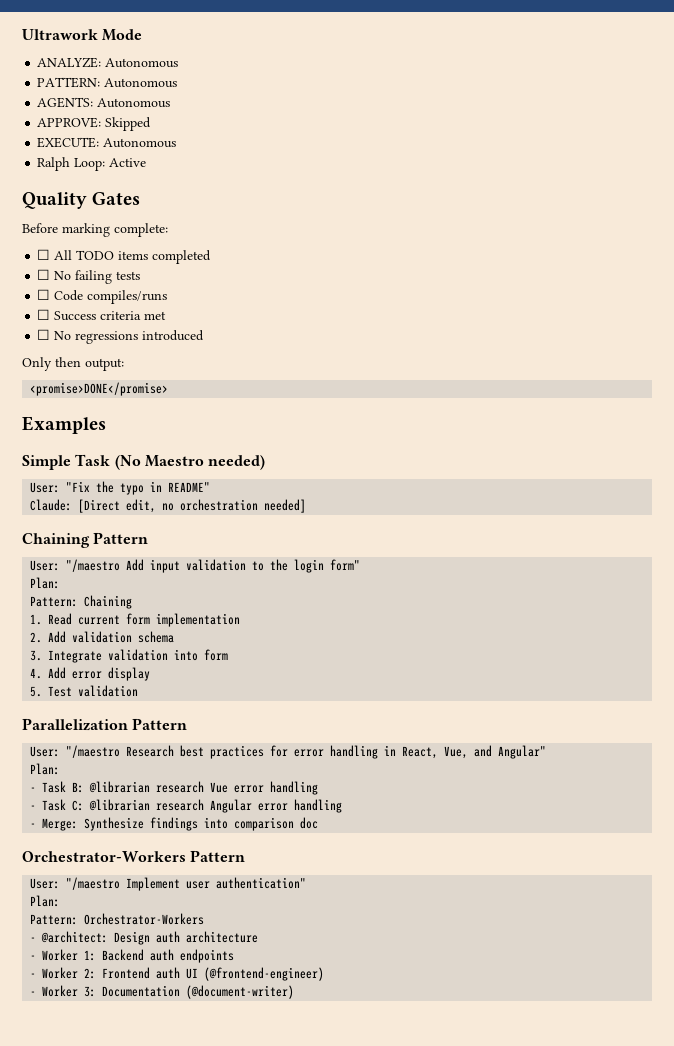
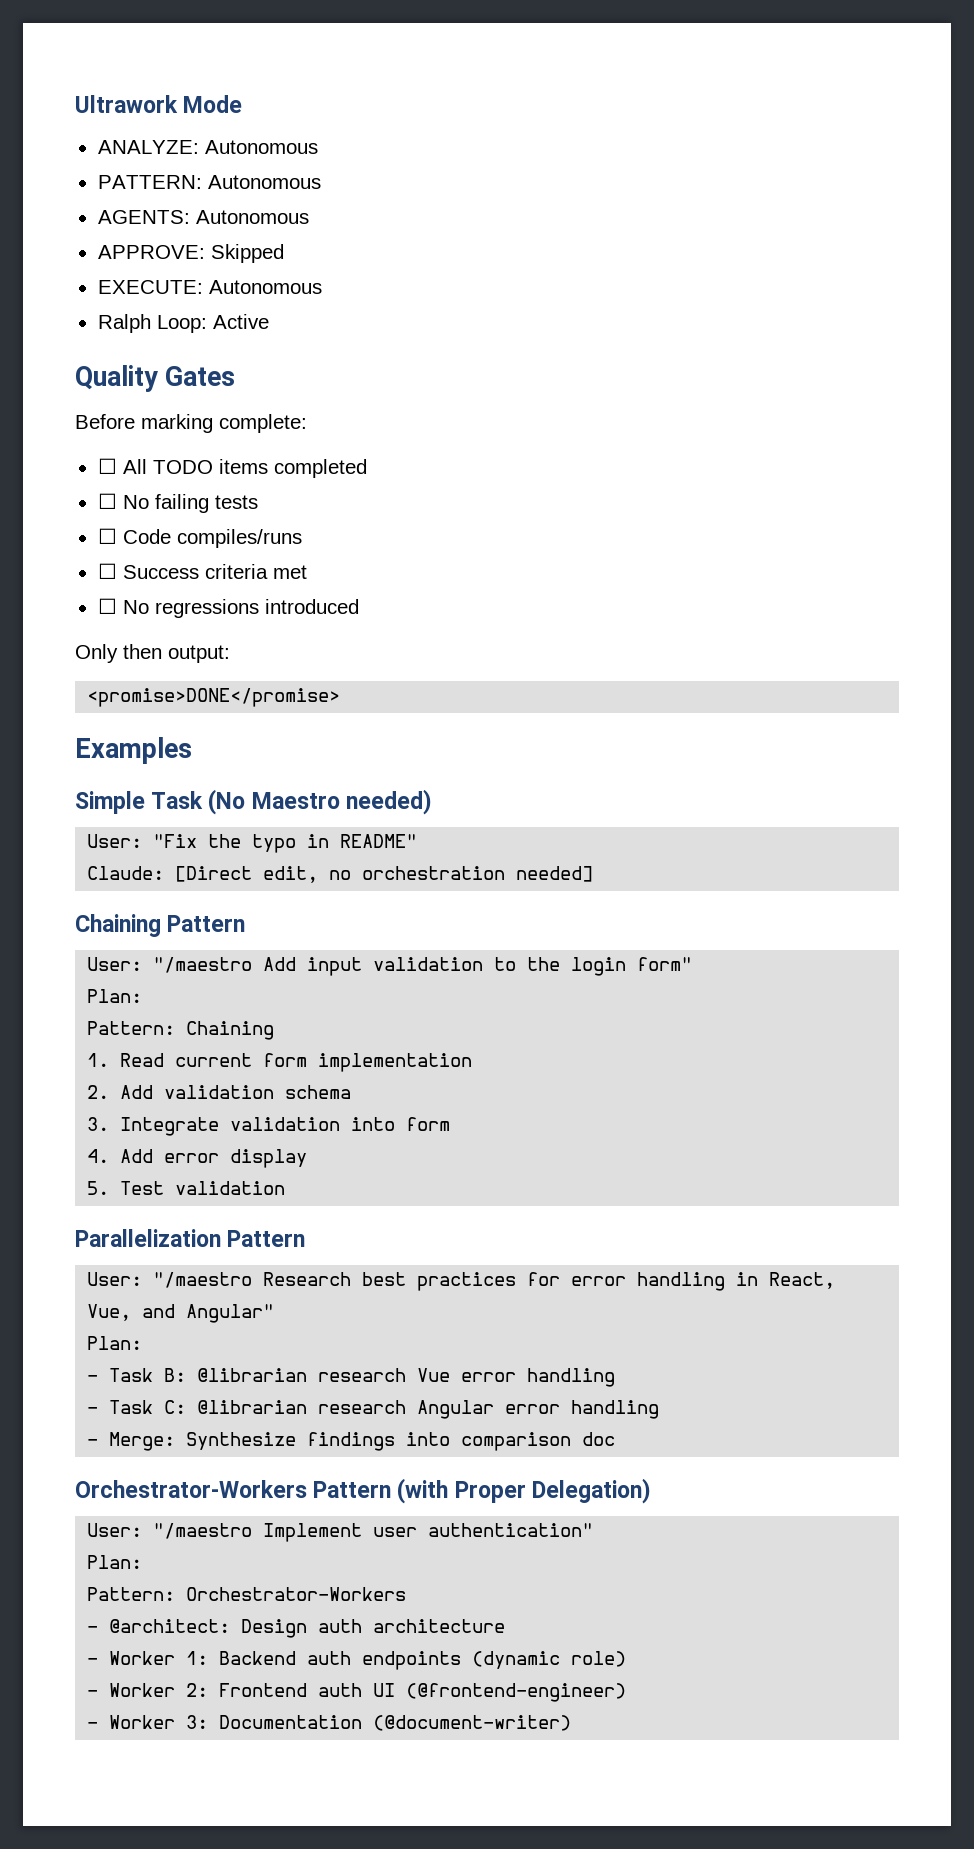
- Orchestrator-Workers Pattern
+ Orchestrator-Workers Pattern (with Proper Delegation)
- - Worker 1: Backend auth endpoints
+ - Worker 1: Backend auth endpoints (dynamic role)

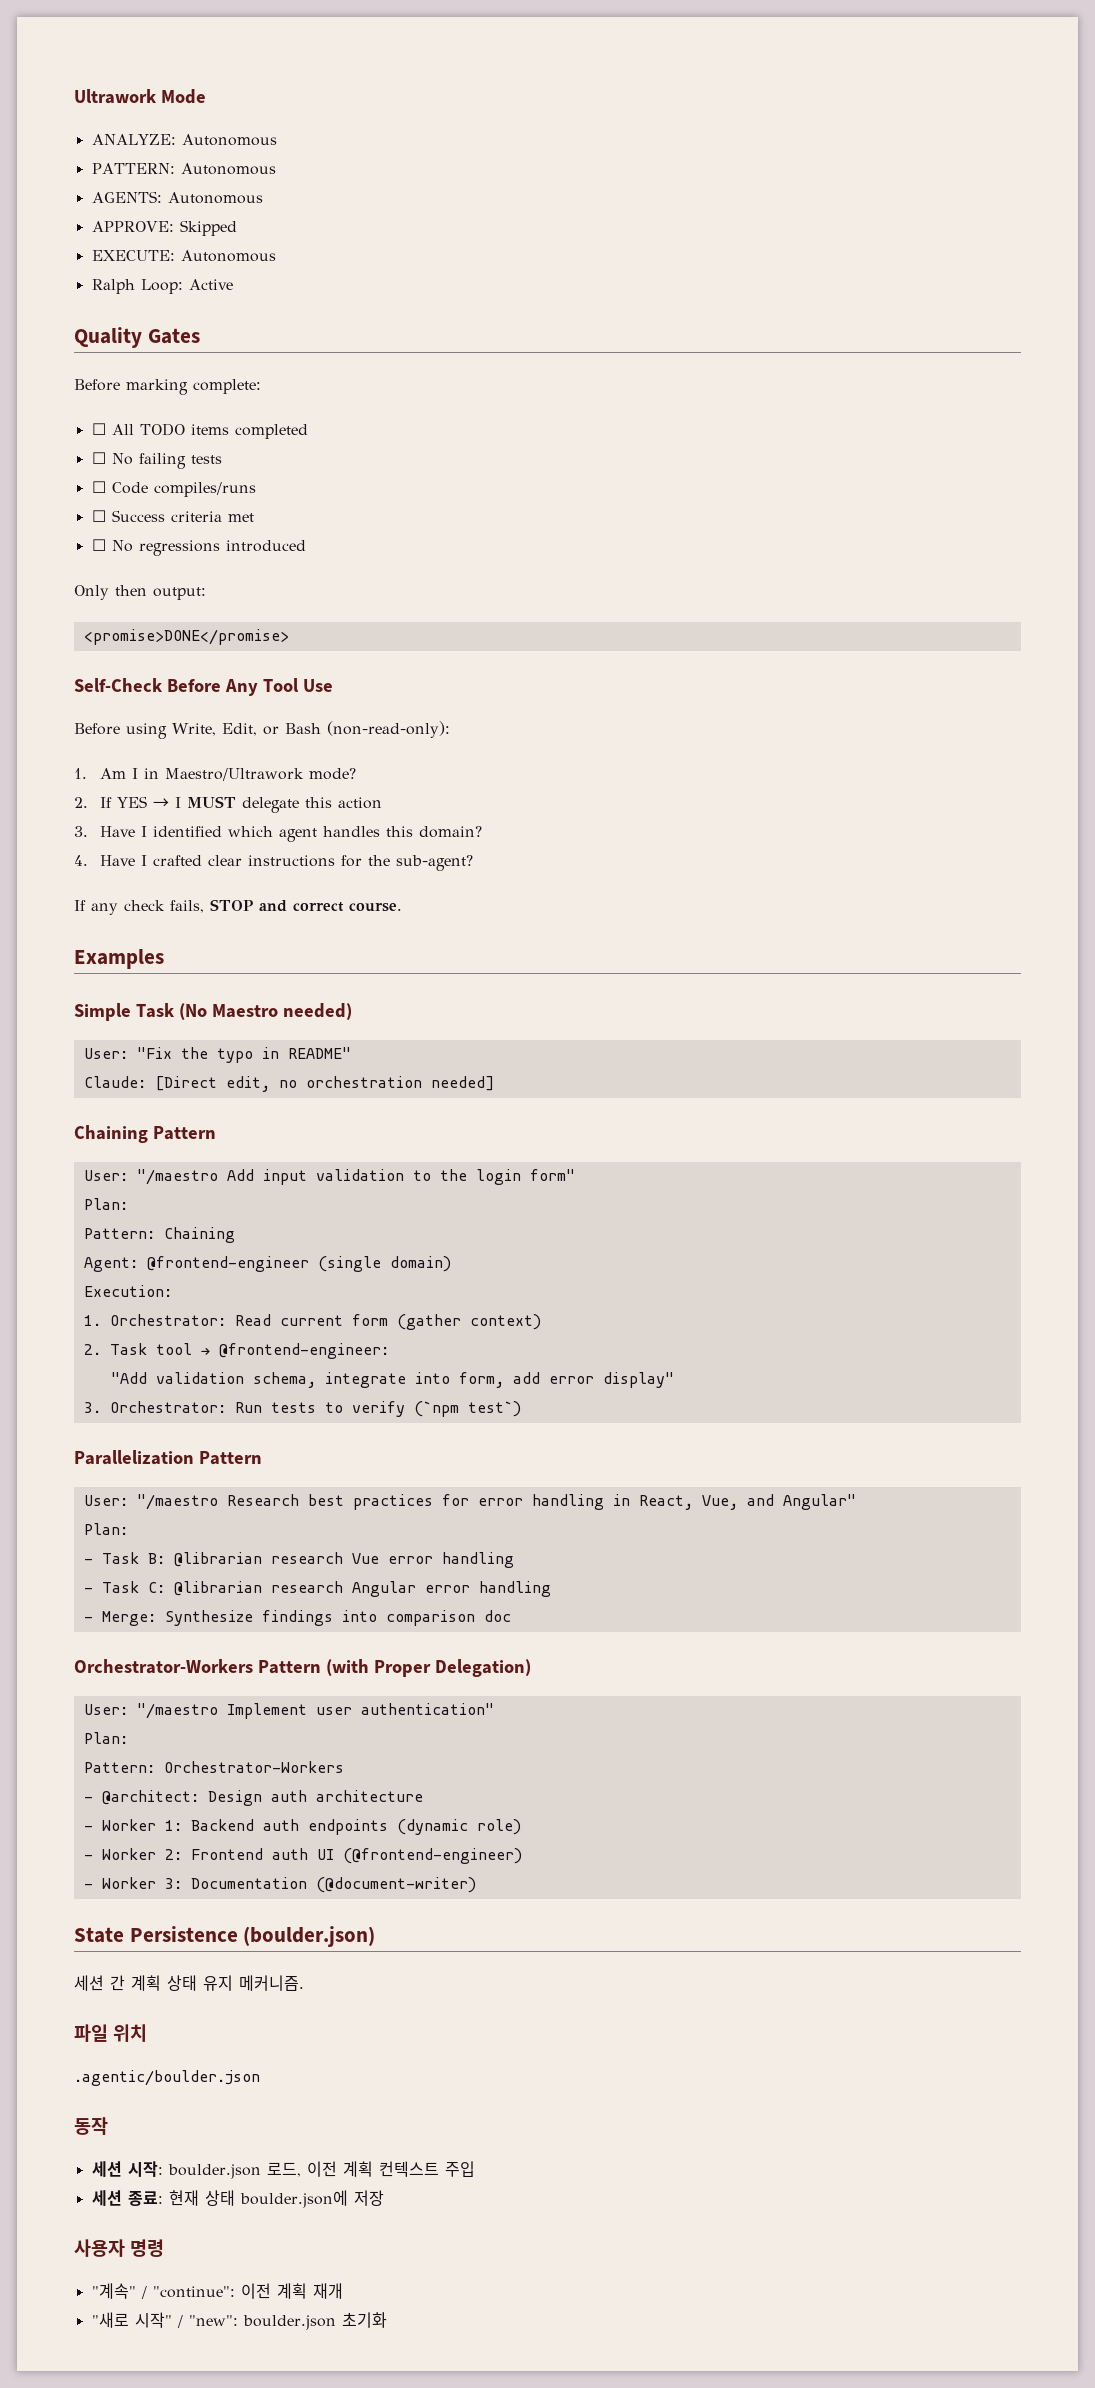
+ Self-Check Before Any Tool Use
+ Before using Write, Edit, or Bash (non-read-only):
+ 1. Am I in Maestro/Ultrawork mode?
+ 2. If YES → I MUST delegate this action
+ 3. Have I identified which agent handles this domain?
+ 4. Have I crafted clear instructions for the sub-agent?
+ If any check fails, STOP and correct course.
- 1. Read current form implementation
- 2. Add validation schema
- 3. Integrate validation into form
- 4. Add error display
- 5. Test validation
+ Agent: @frontend-engineer (single domain)
+ Execution:
+ 1. Orchestrator: Read current form (gather context)
+ 2. Task tool → @frontend-engineer:
+ "Add validation schema, integrate into form, add error display"
+ 3. Orchestrator: Run tests to verify (`npm test`)
+ State Persistence (boulder.json)
+ 세션 간 계획 상태 유지 메커니즘.
+ 파일 위치
+ .agentic/boulder.json
+ 동작
+ 세션 시작: boulder.json 로드, 이전 계획 컨텍스트 주입
+ 세션 종료: 현재 상태 boulder.json에 저장
+ 사용자 명령
+ "계속" / "continue": 이전 계획 재개
+ "새로 시작" / "new": boulder.json 초기화

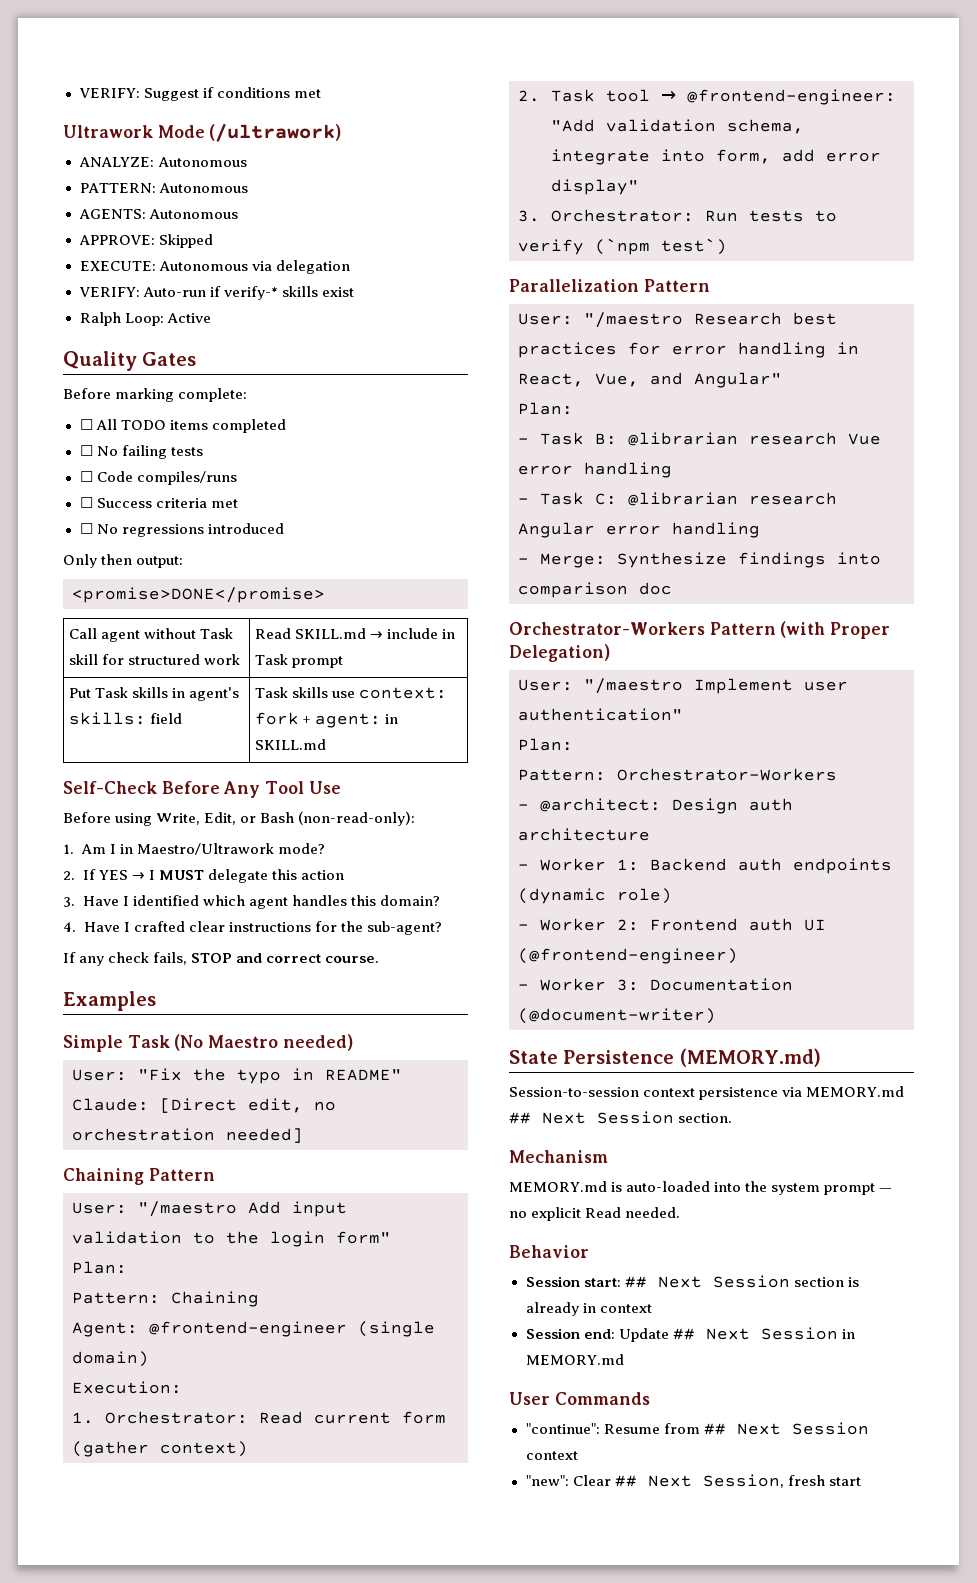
+ VERIFY: Suggest if conditions met
- Ultrawork Mode
+ Ultrawork Mode (/ultrawork)
- EXECUTE: Autonomous
+ EXECUTE: Autonomous via delegation
+ VERIFY: Auto-run if verify-* skills exist
+ Call agent without Task skill for structured work | Read SKILL.md → include in Task prompt
+ Put Task skills in agent's skills: field | Task skills use context: fork + agent: in SKILL.md
- State Persistence (boulder.json)
- 세션 간 계획 상태 유지 메커니즘.
- 파일 위치
- .agentic/boulder.json
- 동작
- 세션 시작: boulder.json 로드, 이전 계획 컨텍스트 주입
- 세션 종료: 현재 상태 boulder.json에 저장
- 사용자 명령
- "계속" / "continue": 이전 계획 재개
- "새로 시작" / "new": boulder.json 초기화
+ State Persistence (MEMORY.md)
+ Session-to-session context persistence via MEMORY.md ## Next Session section.
+ Mechanism
+ MEMORY.md is auto-loaded into the system prompt — no explicit Read needed.
+ Behavior
+ Session start: ## Next Session section is already in context
+ Session end: Update ## Next Session in MEMORY.md
+ User Commands
+ "continue": Resume from ## Next Session context
+ "new": Clear ## Next Session, fresh start

